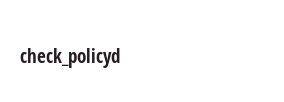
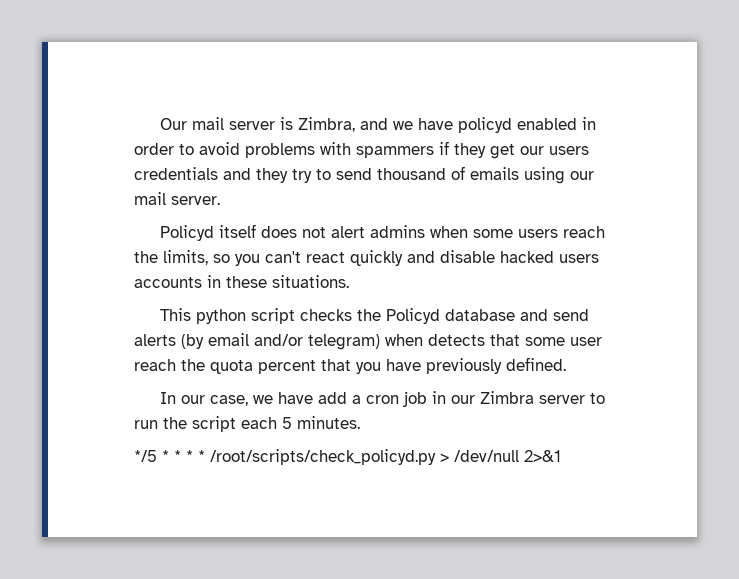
- check_policyd
+ Our mail server is Zimbra, and we have policyd enabled in order to avoid problems with spammers if they get our users credentials and they try to send thousand of emails using our mail server.
+ Policyd itself does not alert admins when some users reach the limits, so you can't react quickly and disable hacked users accounts in these situations.
+ This python script checks the Policyd database and send alerts (by email and/or telegram) when detects that some user reach the quota percent that you have previously defined.
+ In our case, we have add a cron job in our Zimbra server to run the script each 5 minutes.
+ */5 * * * * /root/scripts/check_policyd.py > /dev/null 2>&1

